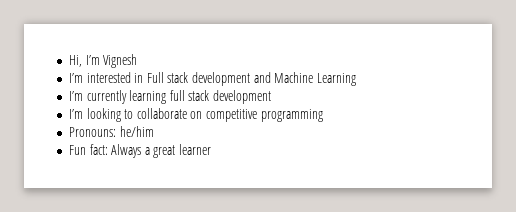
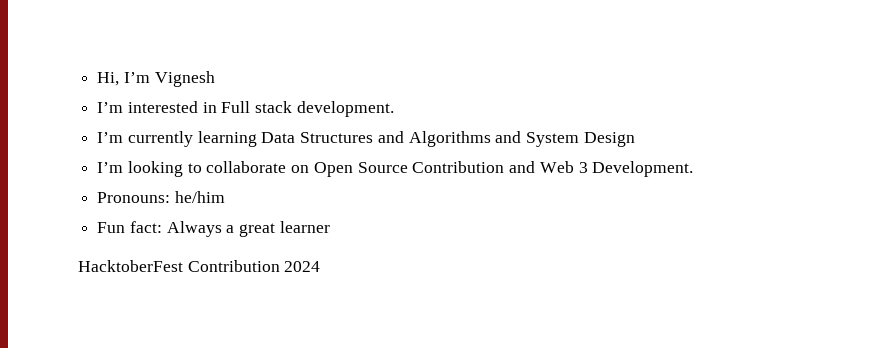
- I’m interested in Full stack development and Machine Learning
+ I’m interested in Full stack development.
- I’m currently learning full stack development
+ I’m currently learning Data Structures and Algorithms and System Design
- I’m looking to collaborate on competitive programming
+ I’m looking to collaborate on Open Source Contribution and Web 3 Development.
+ HacktoberFest Contribution 2024

